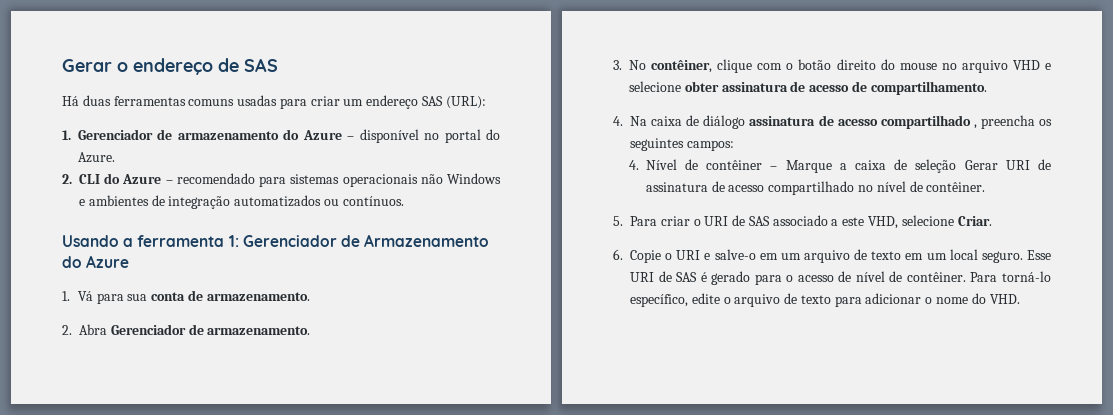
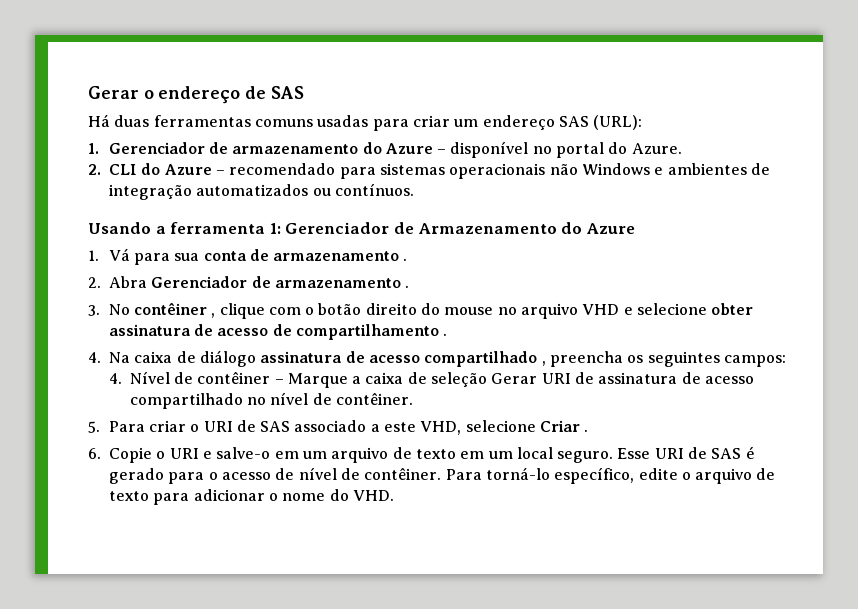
- 1. Vá para sua conta de armazenamento.
+ 1. Vá para sua conta de armazenamento .
- 2. Abra Gerenciador de armazenamento.
+ 2. Abra Gerenciador de armazenamento .
- 3. No contêiner, clique com o botão direito do mouse no arquivo VHD e selecione obter assinatura de acesso de compartilhamento.
+ 3. No contêiner , clique com o botão direito do mouse no arquivo VHD e selecione obter assinatura de acesso de compartilhamento .
- 5. Para criar o URI de SAS associado a este VHD, selecione Criar.
+ 5. Para criar o URI de SAS associado a este VHD, selecione Criar .

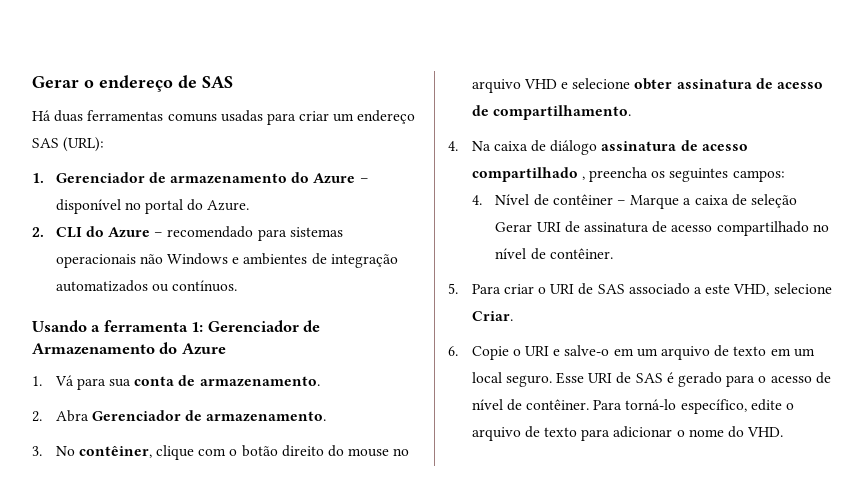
- 1. Vá para sua conta de armazenamento .
+ 1. Vá para sua conta de armazenamento.
- 2. Abra Gerenciador de armazenamento .
+ 2. Abra Gerenciador de armazenamento.
- 3. No contêiner , clique com o botão direito do mouse no arquivo VHD e selecione obter assinatura de acesso de compartilhamento .
+ 3. No contêiner, clique com o botão direito do mouse no arquivo VHD e selecione obter assinatura de acesso de compartilhamento.
- 5. Para criar o URI de SAS associado a este VHD, selecione Criar .
+ 5. Para criar o URI de SAS associado a este VHD, selecione Criar.

